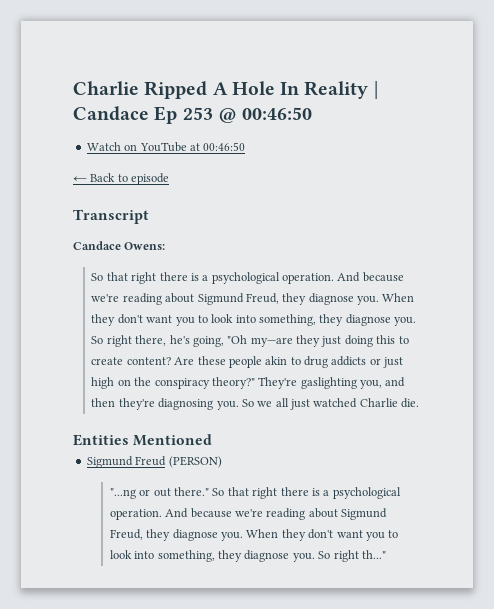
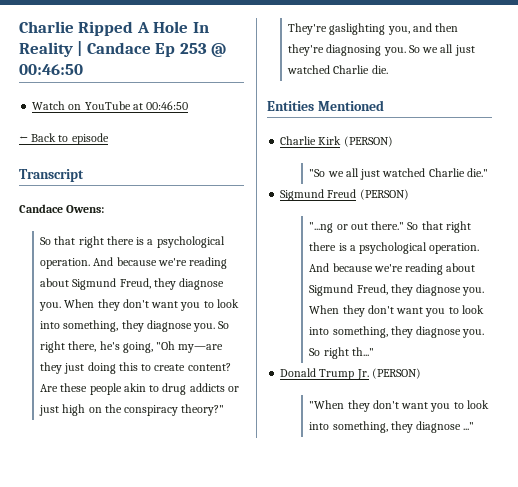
+ Charlie Kirk (PERSON)
+ "So we all just watched Charlie die."
+ Donald Trump Jr. (PERSON)
+ "When they don't want you to look into something, they diagnose ..."

